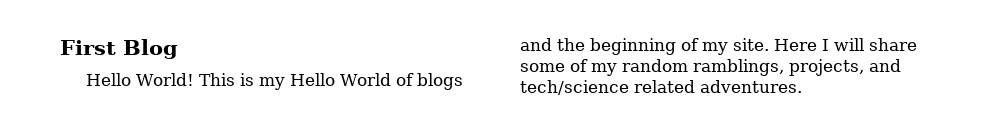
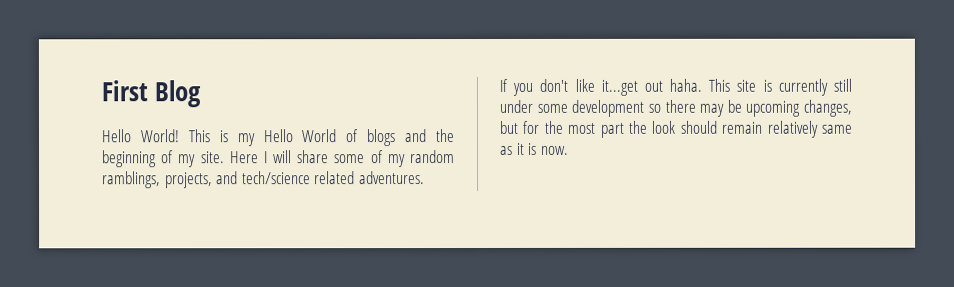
+ If you don't like it...get out haha. This site is currently still under some development so there may be upcoming changes, but for the most part the look should remain relatively same as it is now.

